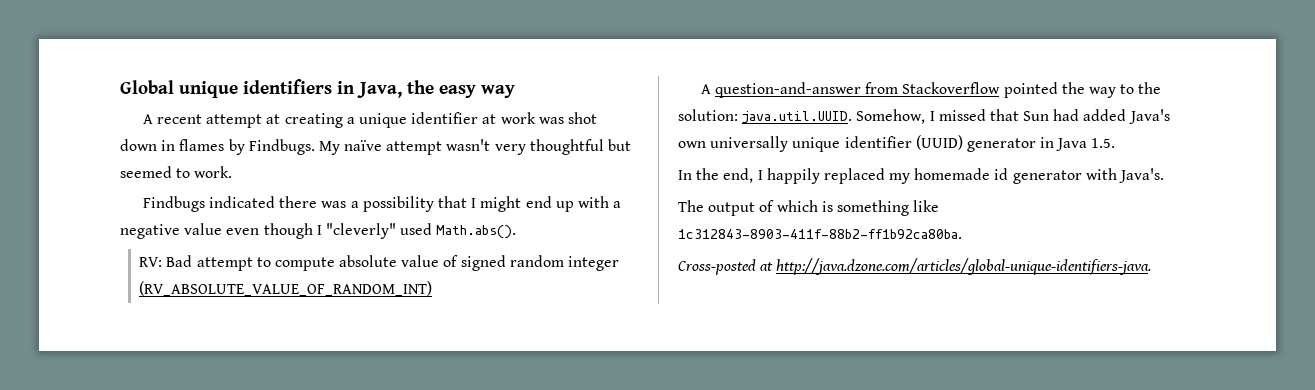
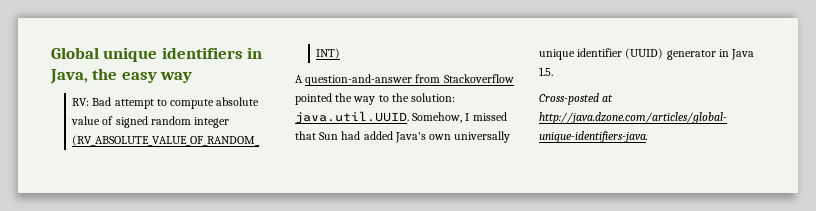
- A recent attempt at creating a unique identifier at work was shot down in flames by Findbugs. My naïve attempt wasn't very thoughtful but seemed to work.
- Findbugs indicated there was a possibility that I might end up with a negative value even though I "cleverly" used Math.abs().
- In the end, I happily replaced my homemade id generator with Java's.
- The output of which is something like 1c312843-8903-411f-88b2-ff1b92ca80ba.

